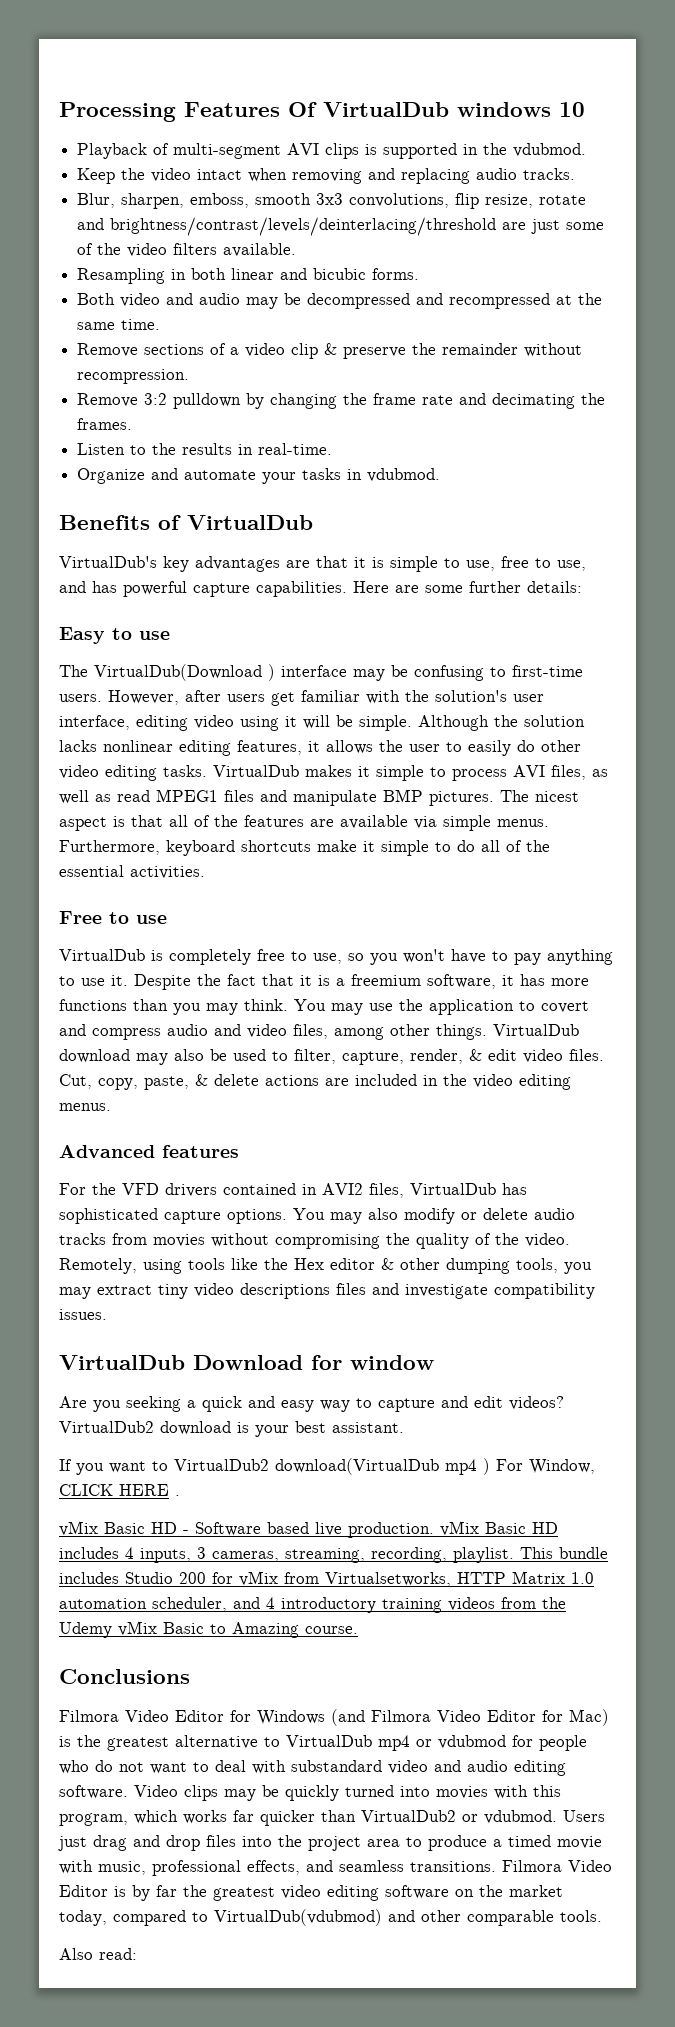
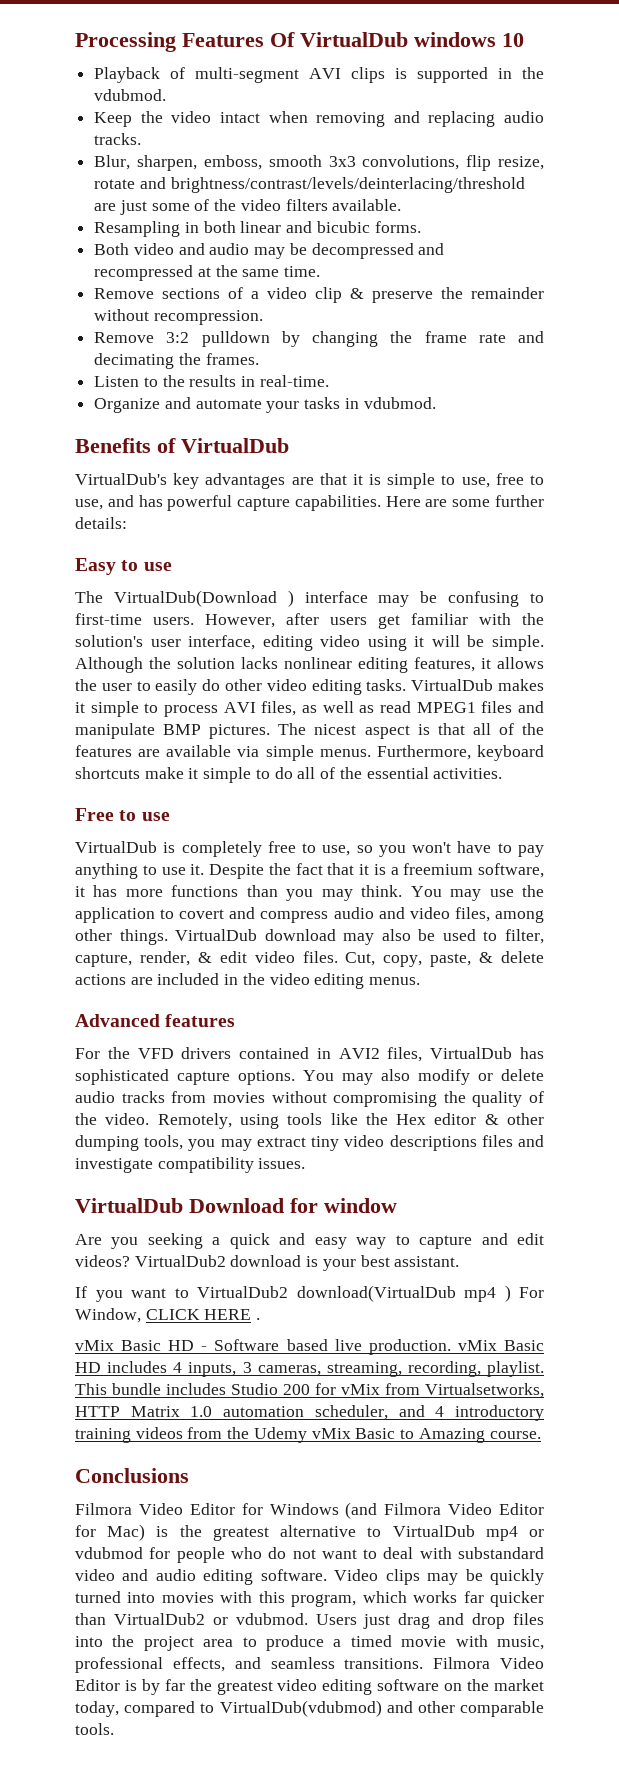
- Also read:

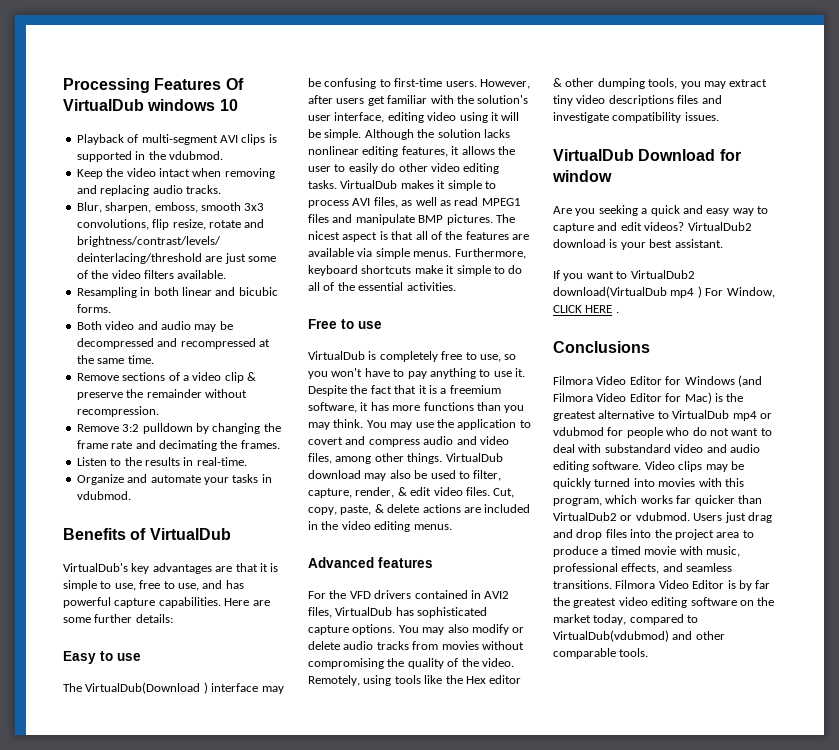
- vMix Basic HD - Software based live production. vMix Basic HD includes 4 inputs, 3 cameras, streaming, recording, playlist. This bundle includes Studio 200 for vMix from Virtualsetworks, HTTP Matrix 1.0 automation scheduler, and 4 introductory training videos from the Udemy vMix Basic to Amazing course.

